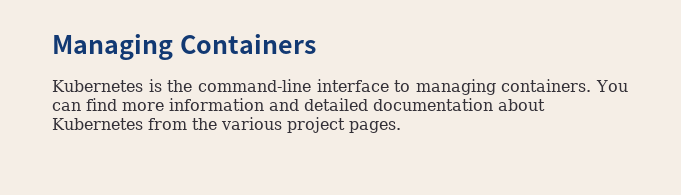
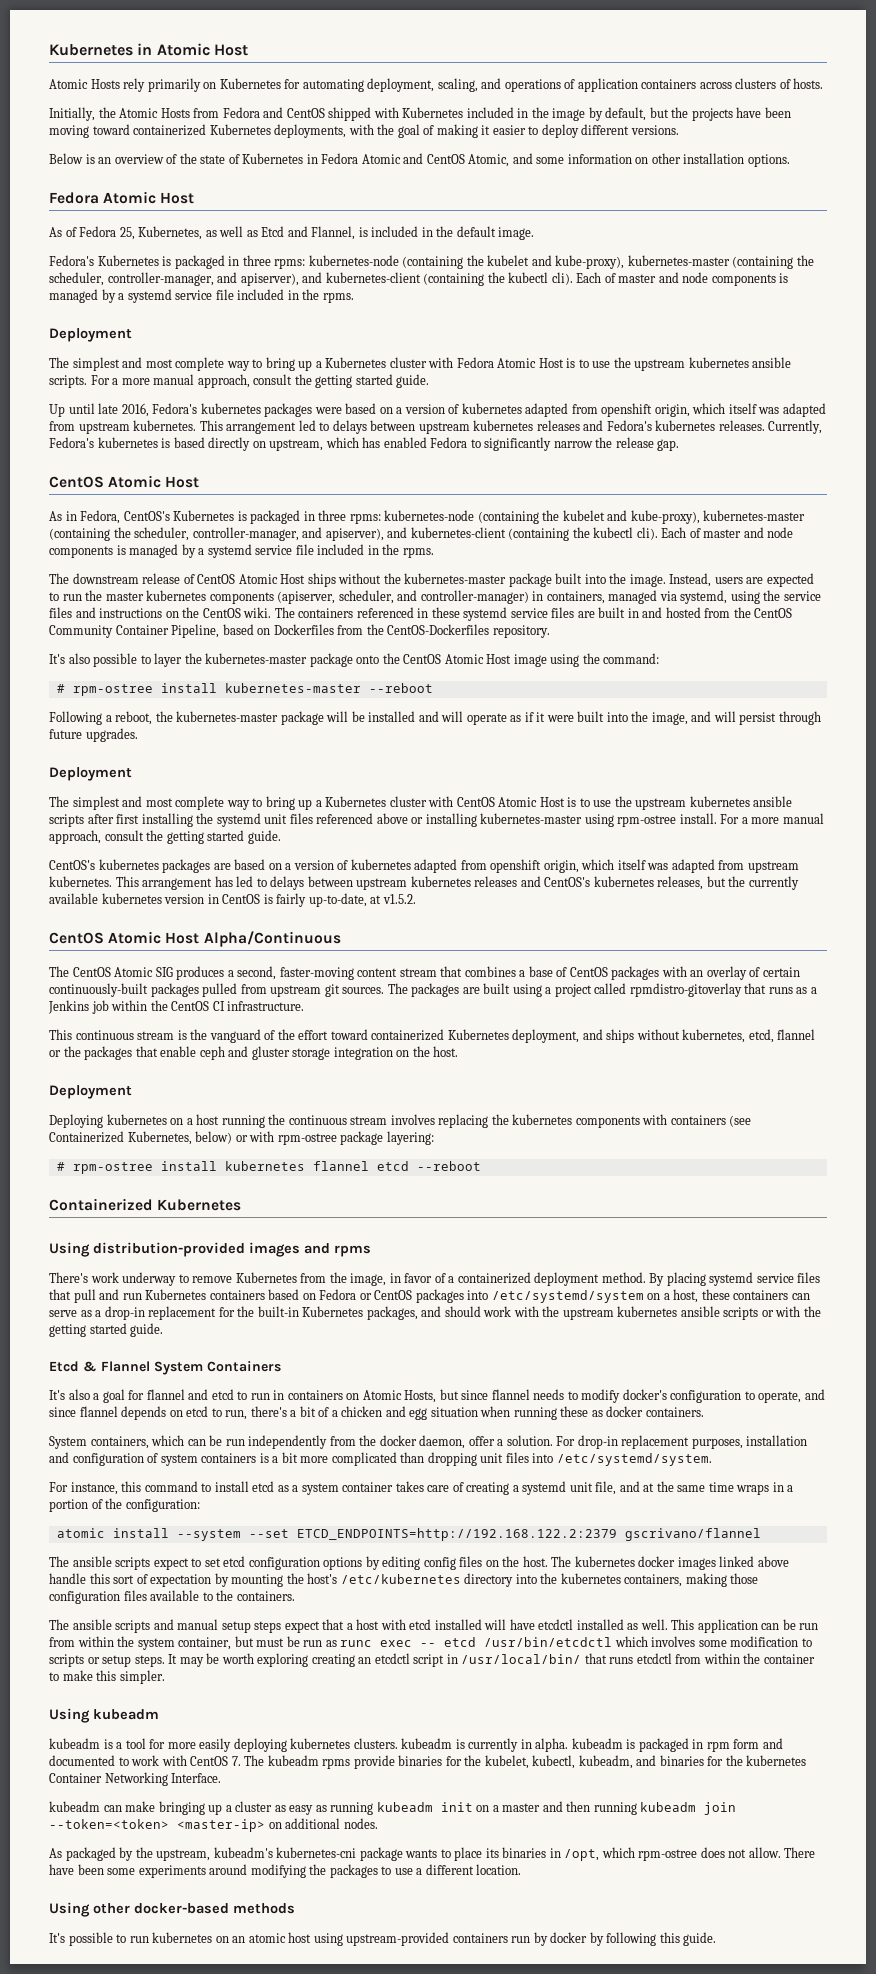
- Managing Containers
- Kubernetes is the command-line interface to managing containers. You can find more information and detailed documentation about Kubernetes from the various project pages.
+ Kubernetes in Atomic Host
+ Atomic Hosts rely primarily on Kubernetes for automating deployment, scaling, and operations of application containers across clusters of hosts.
+ Initially, the Atomic Hosts from Fedora and CentOS shipped with Kubernetes included in the image by default, but the projects have been moving toward containerized Kubernetes deployments, with the goal of making it easier to deploy different versions.
+ Below is an overview of the state of Kubernetes in Fedora Atomic and CentOS Atomic, and some information on other installation options.
+ Fedora Atomic Host
+ As of Fedora 25, Kubernetes, as well as Etcd and Flannel, is included in the default image.
+ Fedora's Kubernetes is packaged in three rpms: kubernetes-node (containing the kubelet and kube-proxy), kubernetes-master (containing the scheduler, controller-manager, and apiserver), and kubernetes-client (containing the kubectl cli). Each of master and node components is managed by a systemd service file included in the rpms.
+ Deployment
+ The simplest and most complete way to bring up a Kubernetes cluster with Fedora Atomic Host is to use the upstream kubernetes ansible scripts. For a more manual approach, consult the getting started guide.
+ Up until late 2016, Fedora's kubernetes packages were based on a version of kubernetes adapted from openshift origin, which itself was adapted from upstream kubernetes. This arrangement led to delays between upstream kubernetes releases and Fedora's kubernetes releases. Currently, Fedora's kubernetes is based directly on upstream, which has enabled Fedora to significantly narrow the release gap.
+ CentOS Atomic Host
+ As in Fedora, CentOS's Kubernetes is packaged in three rpms: kubernetes-node (containing the kubelet and kube-proxy), kubernetes-master (containing the scheduler, controller-manager, and apiserver), and kubernetes-client (containing the kubectl cli). Each of master and node components is managed by a systemd service file included in the rpms.
+ The downstream release of CentOS Atomic Host ships without the kubernetes-master package built into the image. Instead, users are expected to run the master kubernetes components (apiserver, scheduler, and controller-manager) in containers, managed via systemd, using the service files and instructions on the CentOS wiki. The containers referenced in these systemd service files are built in and hosted from the CentOS Community Container Pipeline, based on Dockerfiles from the CentOS-Dockerfiles repository.
+ It's also possible to layer the kubernetes-master package onto the CentOS Atomic Host image using the command:
+ # rpm-ostree install kubernetes-master --reboot
+ Following a reboot, the kubernetes-master package will be installed and will operate as if it were built into the image, and will persist through future upgrades.
+ Deployment
+ The simplest and most complete way to bring up a Kubernetes cluster with CentOS Atomic Host is to use the upstream kubernetes ansible scripts after first installing the systemd unit files referenced above or installing kubernetes-master using rpm-ostree install. For a more manual approach, consult the getting started guide.
+ CentOS's kubernetes packages are based on a version of kubernetes adapted from openshift origin, which itself was adapted from upstream kubernetes. This arrangement has led to delays between upstream kubernetes releases and CentOS's kubernetes releases, but the currently available kubernetes version in CentOS is fairly up-to-date, at v1.5.2.
+ CentOS Atomic Host Alpha/Continuous
+ The CentOS Atomic SIG produces a second, faster-moving content stream that combines a base of CentOS packages with an overlay of certain continuously-built packages pulled from upstream git sources. The packages are built using a project called rpmdistro-gitoverlay that runs as a Jenkins job within the CentOS CI infrastructure.
+ This continuous stream is the vanguard of the effort toward containerized Kubernetes deployment, and ships without kubernetes, etcd, flannel or the packages that enable ceph and gluster storage integration on the host.
+ Deployment
+ Deploying kubernetes on a host running the continuous stream involves replacing the kubernetes components with containers (see Containerized Kubernetes, below) or with rpm-ostree package layering:
+ # rpm-ostree install kubernetes flannel etcd --reboot
+ Containerized Kubernetes
+ Using distribution-provided images and rpms
+ There's work underway to remove Kubernetes from the image, in favor of a containerized deployment method. By placing systemd service files that pull and run Kubernetes containers based on Fedora or CentOS packages into /etc/systemd/system on a host, these containers can serve as a drop-in replacement for the built-in Kubernetes packages, and should work with the upstream kubernetes ansible scripts or with the getting started guide.
+ Etcd & Flannel System Containers
+ It's also a goal for flannel and etcd to run in containers on Atomic Hosts, but since flannel needs to modify docker's configuration to operate, and since flannel depends on etcd to run, there's a bit of a chicken and egg situation when running these as docker containers.
+ System containers, which can be run independently from the docker daemon, offer a solution. For drop-in replacement purposes, installation and configuration of system containers is a bit more complicated than dropping unit files into /etc/systemd/system.
+ For instance, this command to install etcd as a system container takes care of creating a systemd unit file, and at the same time wraps in a portion of the configuration:
+ atomic install --system --set ETCD_ENDPOINTS=http://192.168.122.2:2379 gscrivano/flannel
+ The ansible scripts expect to set etcd configuration options by editing config files on the host. The kubernetes docker images linked above handle this sort of expectation by mounting the host's /etc/kubernetes directory into the kubernetes containers, making those configuration files available to the containers.
+ The ansible scripts and manual setup steps expect that a host with etcd installed will have etcdctl installed as well. This application can be run from within the system container, but must be run as runc exec -- etcd /usr/bin/etcdctl which involves some modification to scripts or setup steps. It may be worth exploring creating an etcdctl script in /usr/local/bin/ that runs etcdctl from within the container to make this simpler.
+ Using kubeadm
+ kubeadm is a tool for more easily deploying kubernetes clusters. kubeadm is currently in alpha. kubeadm is packaged in rpm form and documented to work with CentOS 7. The kubeadm rpms provide binaries for the kubelet, kubectl, kubeadm, and binaries for the kubernetes Container Networking Interface.
+ kubeadm can make bringing up a cluster as easy as running kubeadm init on a master and then running kubeadm join --token=<token> <master-ip> on additional nodes.
+ As packaged by the upstream, kubeadm's kubernetes-cni package wants to place its binaries in /opt, which rpm-ostree does not allow. There have been some experiments around modifying the packages to use a different location.
+ Using other docker-based methods
+ It's possible to run kubernetes on an atomic host using upstream-provided containers run by docker by following this guide.

